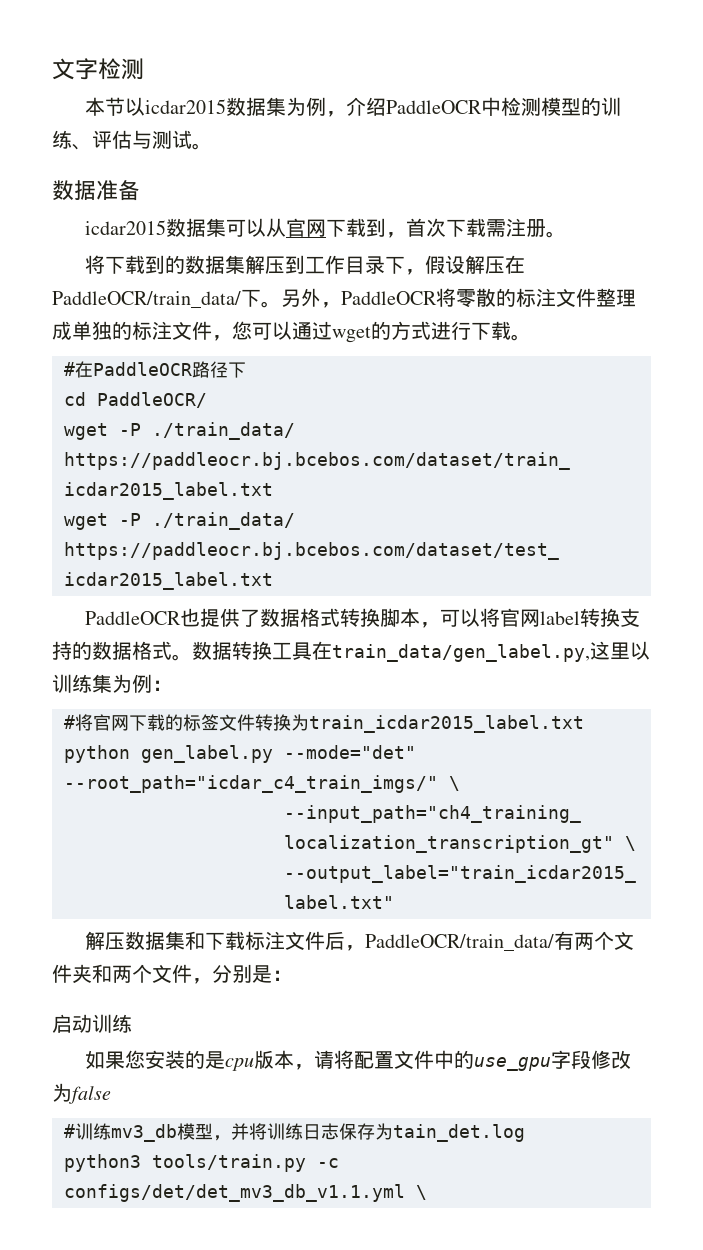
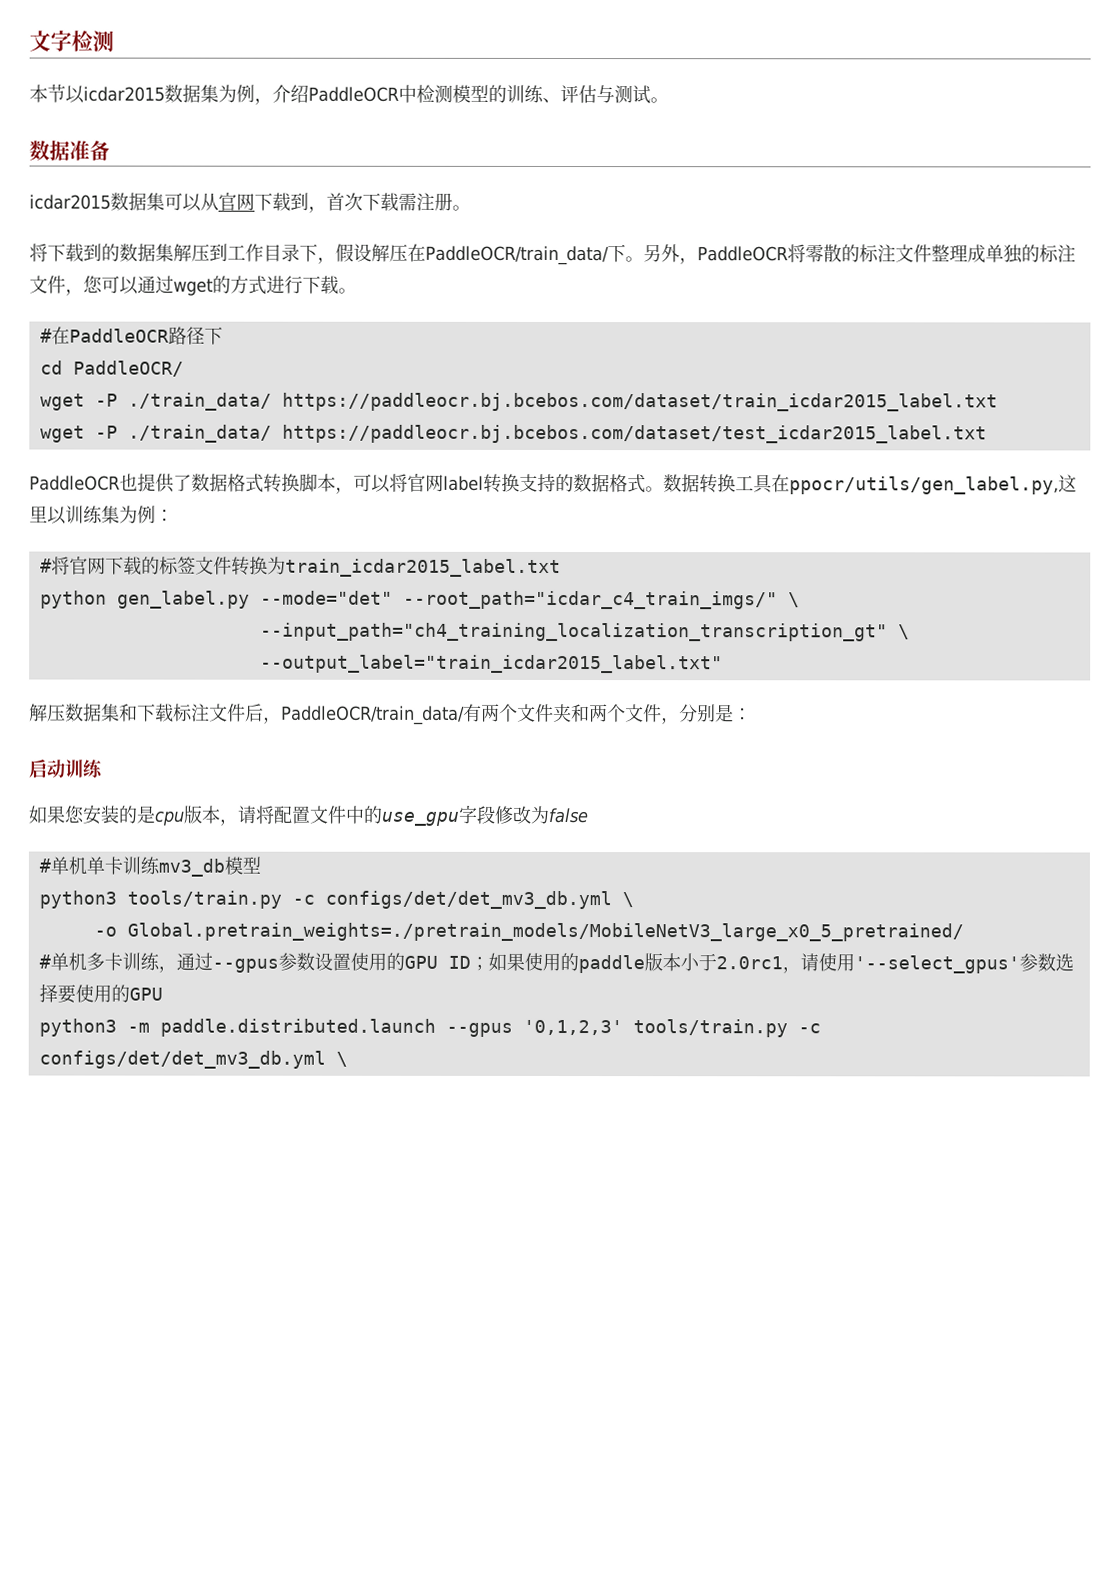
- 数据转换工具在train_data/gen_label.py,这里以训练集为例：
+ 数据转换工具在ppocr/utils/gen_label.py,这里以训练集为例：
- #训练mv3_db模型，并将训练日志保存为tain_det.log
+ #单机单卡训练mv3_db模型
- python3 tools/train.py -c configs/det/det_mv3_db_v1.1.yml \
+ python3 tools/train.py -c configs/det/det_mv3_db.yml \
+ -o Global.pretrain_weights=./pretrain_models/MobileNetV3_large_x0_5_pretrained/
+ #单机多卡训练，通过--gpus参数设置使用的GPU ID；如果使用的paddle版本小于2.0rc1，请使用'--select_gpus'参数选择要使用的GPU
+ python3 -m paddle.distributed.launch --gpus '0,1,2,3' tools/train.py -c configs/det/det_mv3_db.yml \

